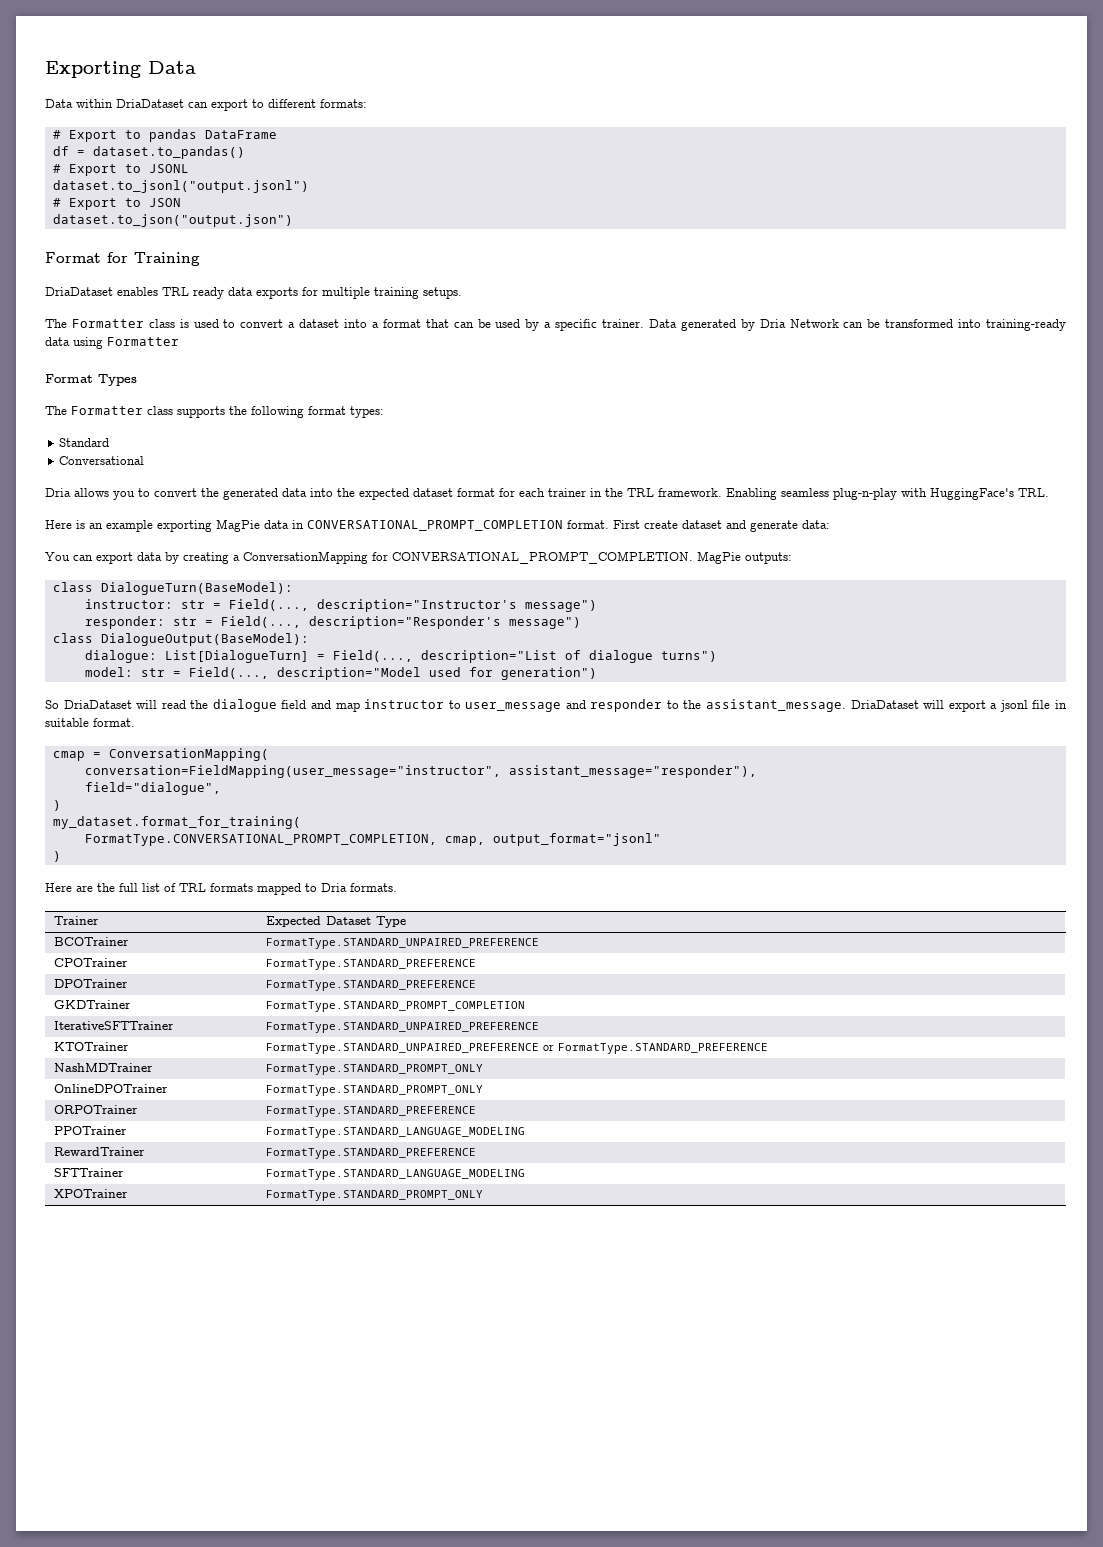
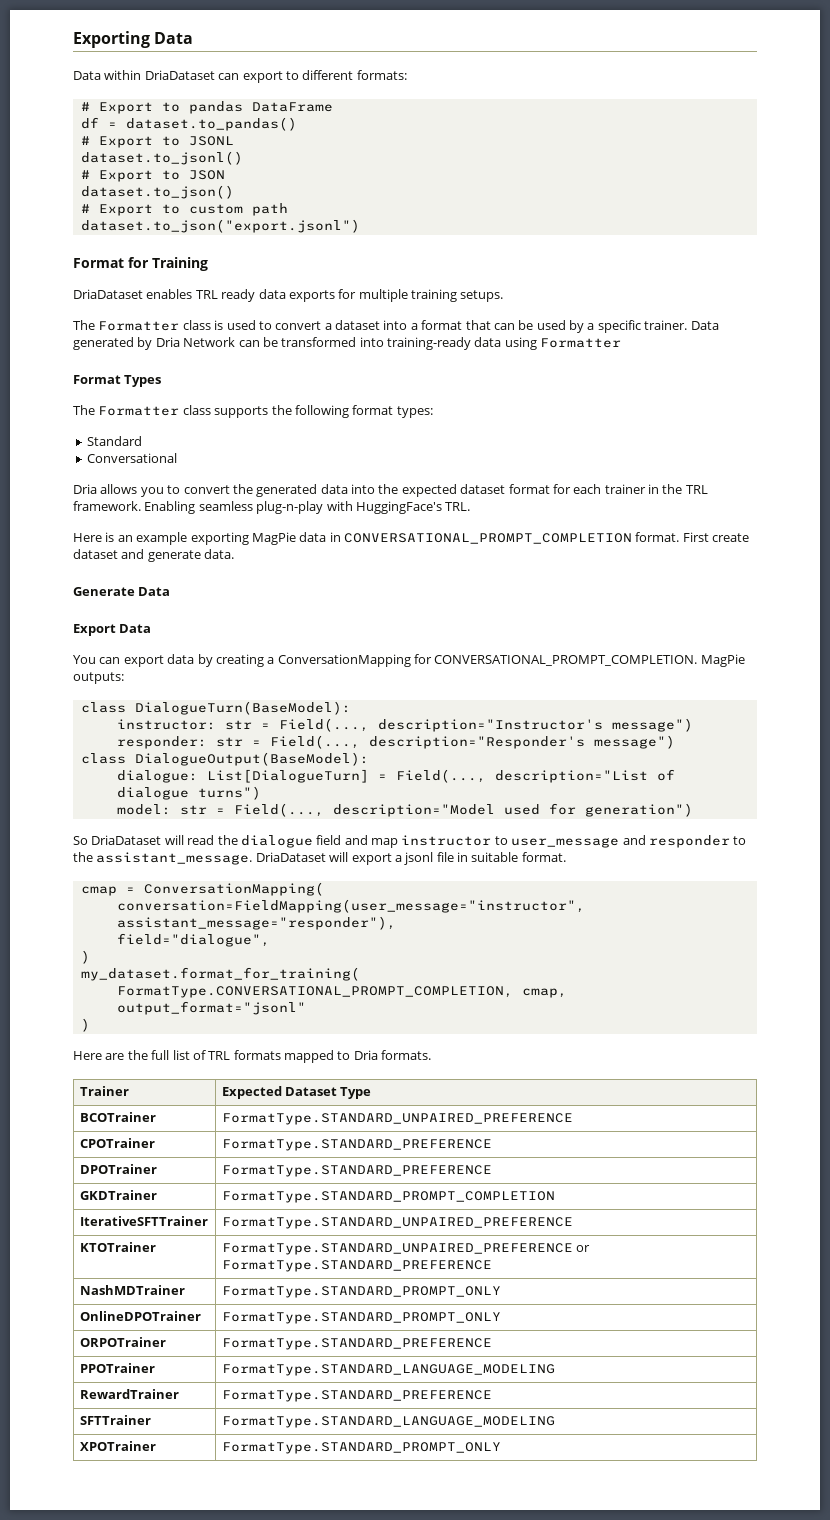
- dataset.to_jsonl("output.jsonl")
+ dataset.to_jsonl()
- dataset.to_json("output.json")
+ dataset.to_json()
+ # Export to custom path
+ dataset.to_json("export.jsonl")
- First create dataset and generate data:
+ First create dataset and generate data.
+ Generate Data
+ Export Data

